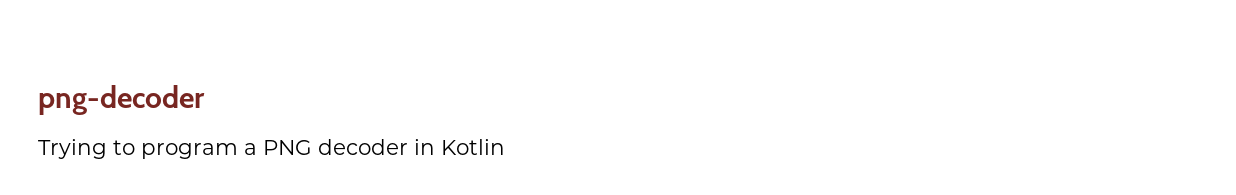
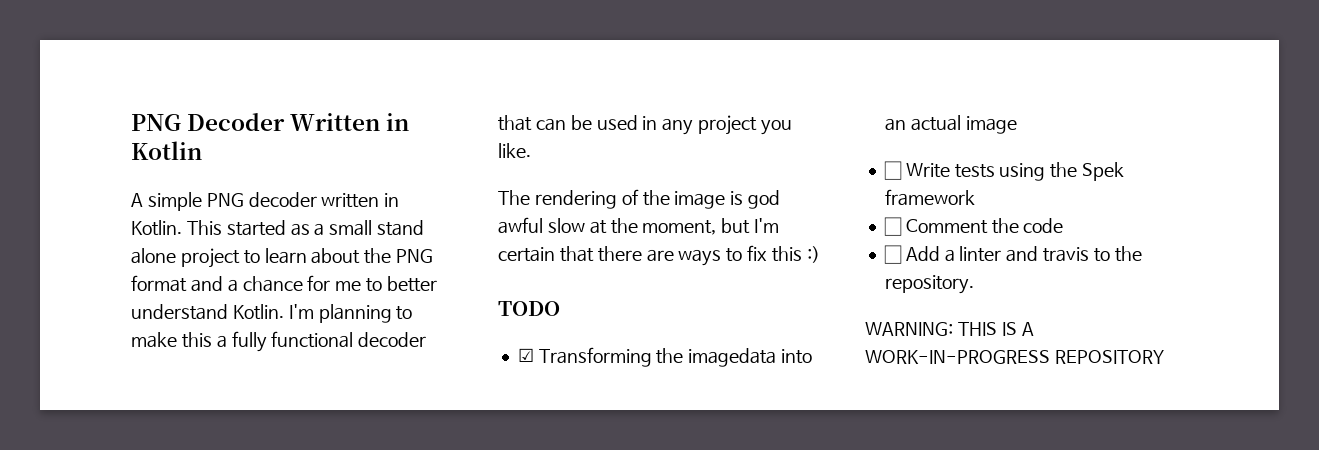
- png-decoder
- Trying to program a PNG decoder in Kotlin
+ PNG Decoder Written in Kotlin
+ A simple PNG decoder written in Kotlin. This started as a small stand alone project to learn about the PNG format and a chance for me to better understand Kotlin. I'm planning to make this a fully functional decoder that can be used in any project you like.
+ The rendering of the image is god awful slow at the moment, but I'm certain that there are ways to fix this :)
+ TODO
+ ☑ Transforming the imagedata into an actual image
+ ☐ Write tests using the Spek framework
+ ☐ Comment the code
+ ☐ Add a linter and travis to the repository.
+ WARNING: THIS IS A WORK-IN-PROGRESS REPOSITORY

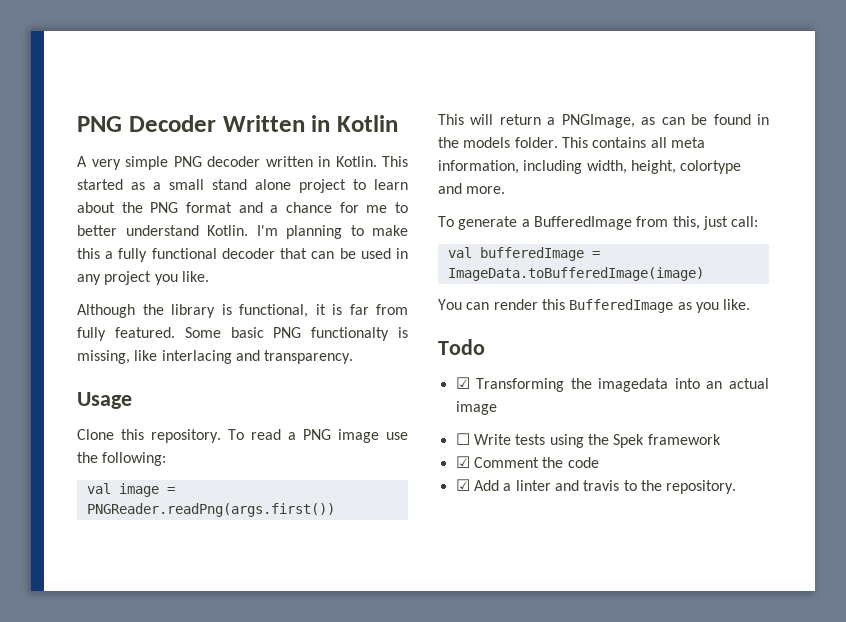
- A simple PNG decoder written in Kotlin.
+ A very simple PNG decoder written in Kotlin.
- The rendering of the image is god awful slow at the moment, but I'm certain that there are ways to fix this :)
- TODO
+ Although the library is functional, it is far from fully featured. Some basic PNG functionalty is missing, like interlacing and transparency.
+ Usage
+ Clone this repository. To read a PNG image use the following:
+ val image = PNGReader.readPng(args.first())
+ This will return a PNGImage, as can be found in the models folder. This contains all meta information, including width, height, colortype and more.
+ To generate a BufferedImage from this, just call:
+ val bufferedImage = ImageData.toBufferedImage(image)
+ You can render this BufferedImage as you like.
+ Todo
- ☐ Comment the code
+ ☑ Comment the code
- ☐ Add a linter and travis to the repository.
+ ☑ Add a linter and travis to the repository.
- WARNING: THIS IS A WORK-IN-PROGRESS REPOSITORY

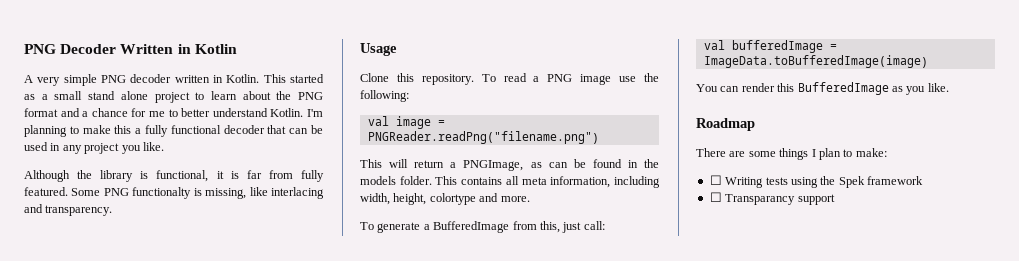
- Some basic PNG functionalty is missing, like interlacing and transparency.
+ Some PNG functionalty is missing, like interlacing and transparency.
- val image = PNGReader.readPng(args.first())
+ val image = PNGReader.readPng("filename.png")
- Todo
- ☑ Transforming the imagedata into an actual image
- ☐ Write tests using the Spek framework
+ Roadmap
+ There are some things I plan to make:
+ ☐ Writing tests using the Spek framework
- ☑ Comment the code
- ☑ Add a linter and travis to the repository.
+ ☐ Transparancy support

